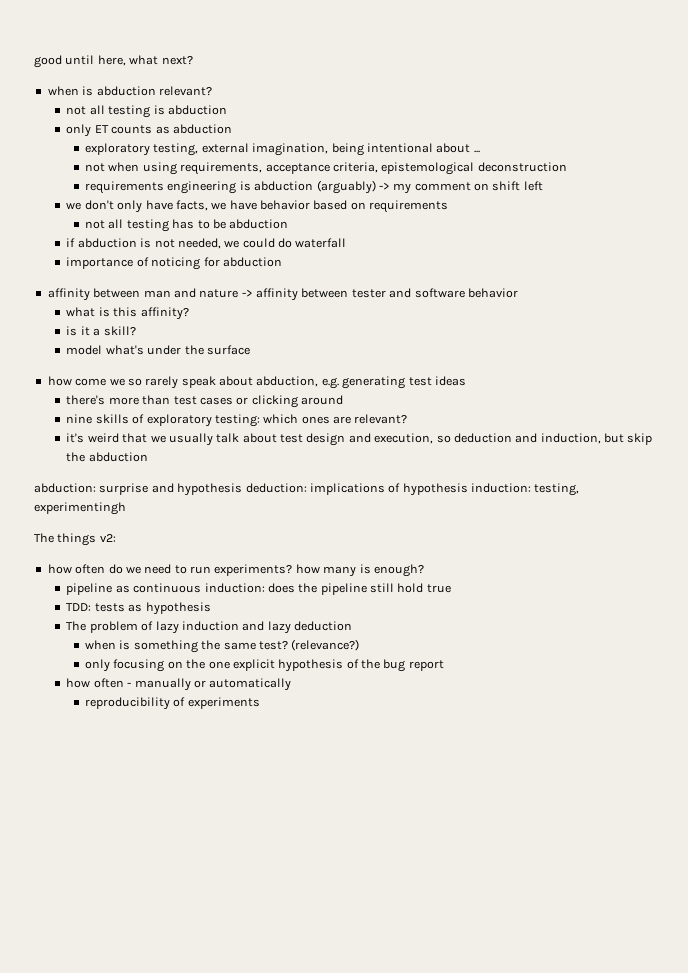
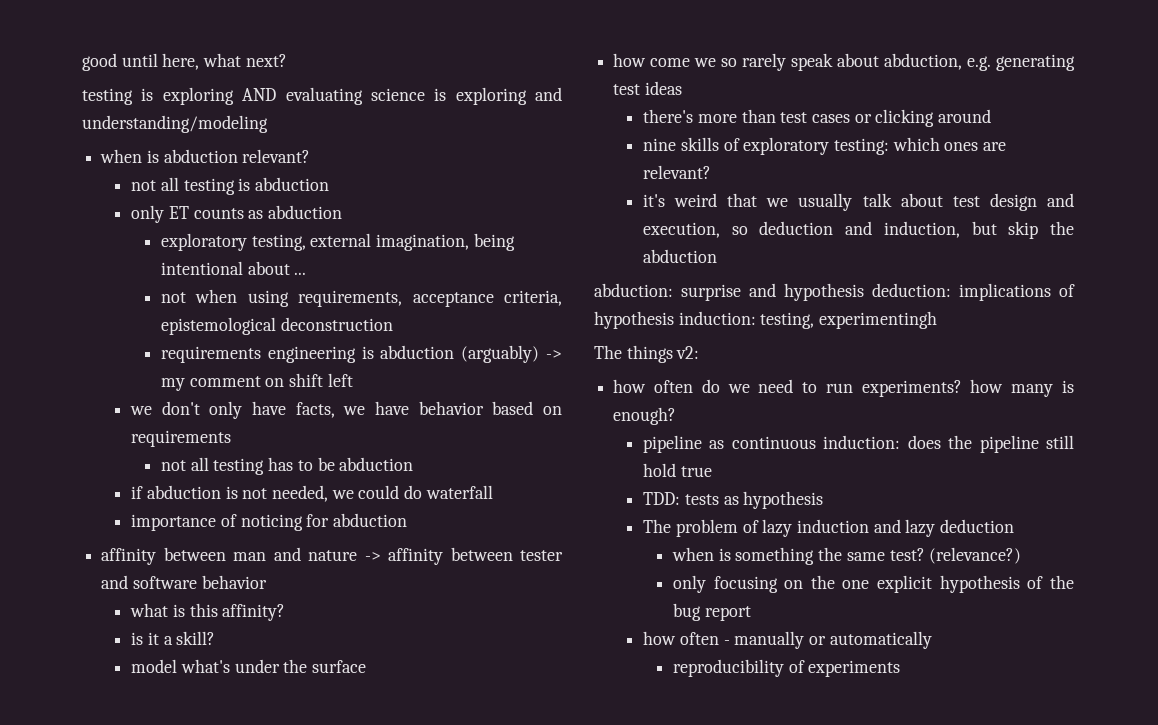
+ testing is exploring AND evaluating science is exploring and understanding/modeling

